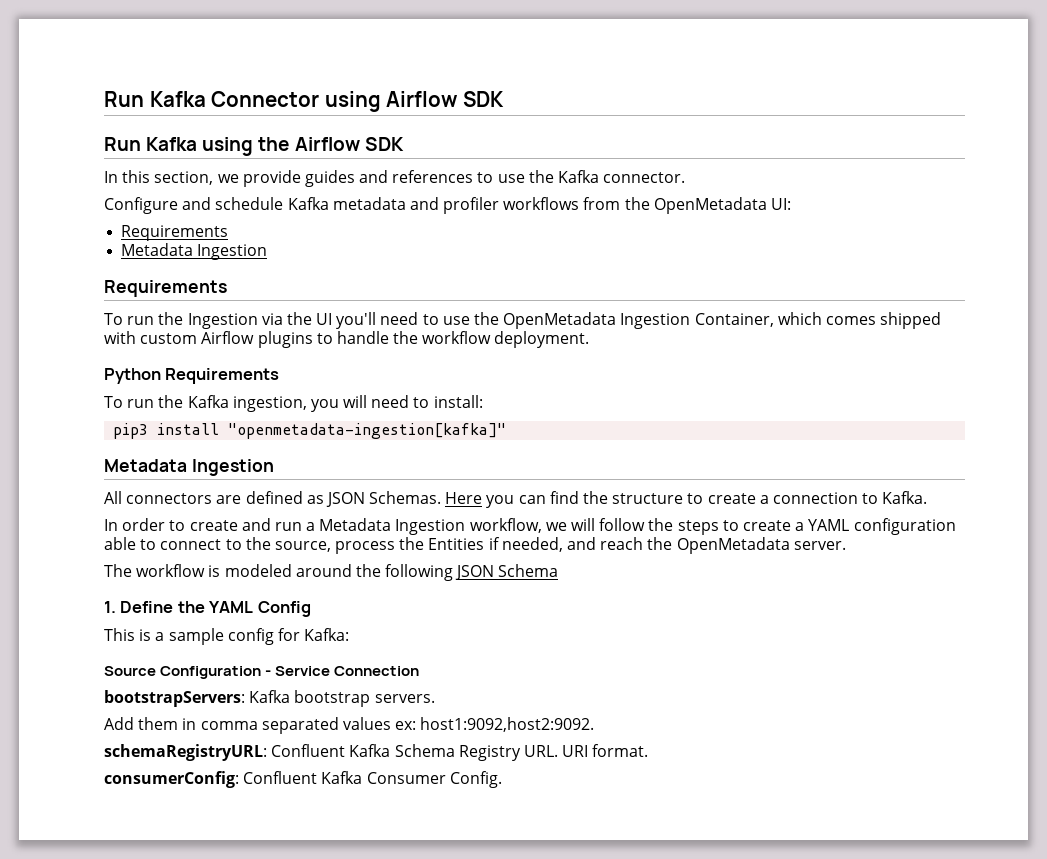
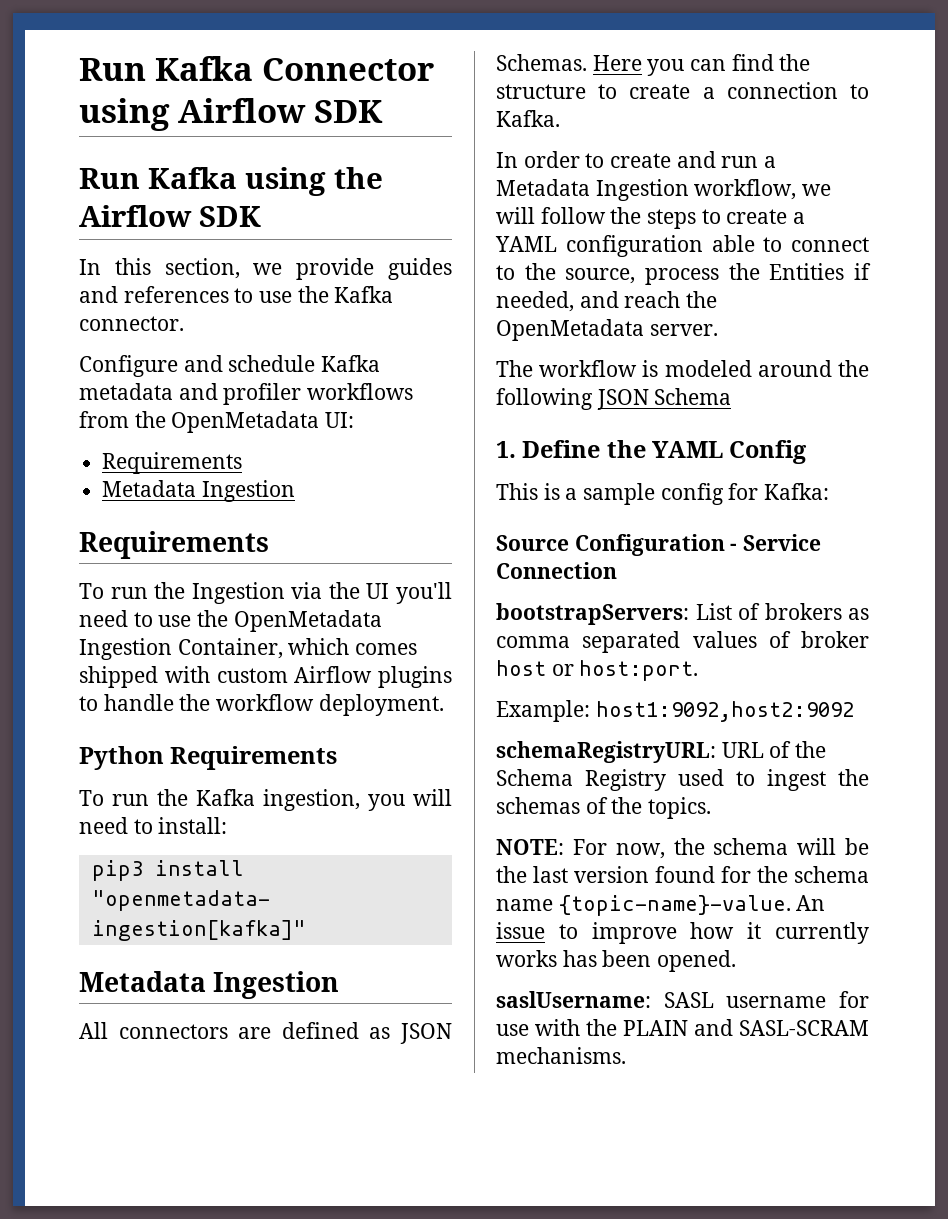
- bootstrapServers: Kafka bootstrap servers.
- Add them in comma separated values ex: host1:9092,host2:9092.
- schemaRegistryURL: Confluent Kafka Schema Registry URL. URI format.
- consumerConfig: Confluent Kafka Consumer Config.
+ bootstrapServers: List of brokers as comma separated values of broker host or host:port.
+ Example: host1:9092,host2:9092
+ schemaRegistryURL: URL of the Schema Registry used to ingest the schemas of the topics.
+ NOTE: For now, the schema will be the last version found for the schema name {topic-name}-value. An issue to improve how it currently works has been opened.
+ saslUsername: SASL username for use with the PLAIN and SASL-SCRAM mechanisms.

